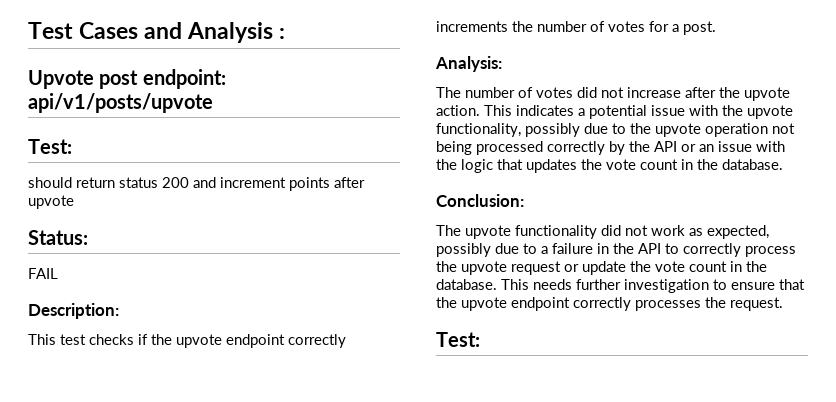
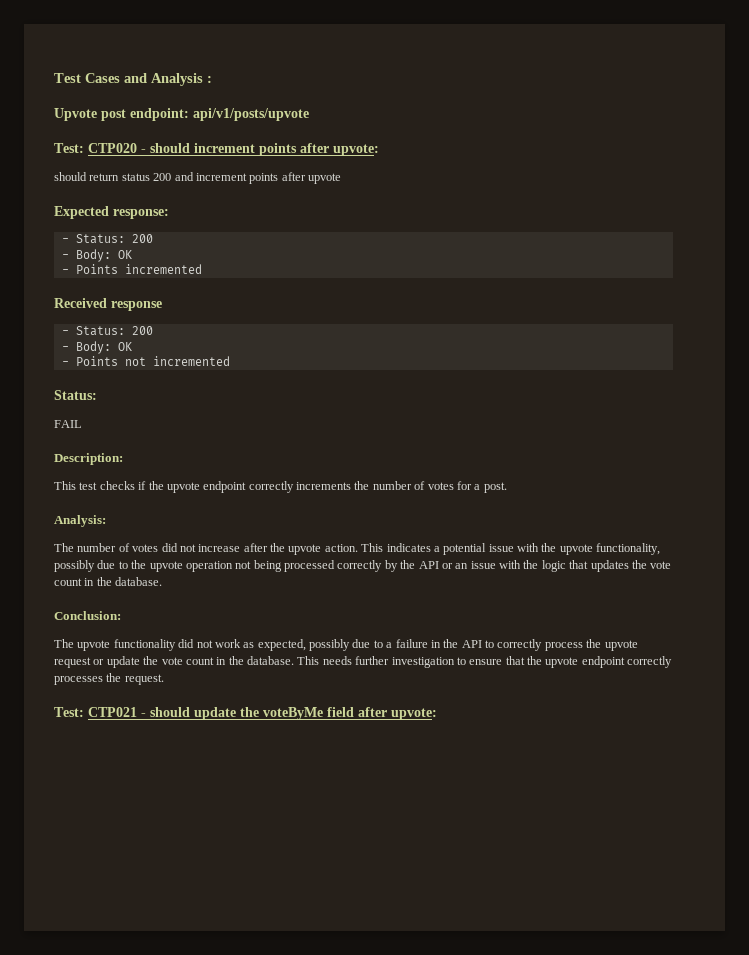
  Upvote post endpoint: api/v1/posts/upvote
- Test:
+ Test: CTP020 - should increment points after upvote:
+ Expected response:
+ - Status: 200
+ - Body: OK
+ - Points incremented
+ Received response
+ - Status: 200
+ - Body: OK
+ - Points not incremented
  This needs further investigation to ensure that the upvote endpoint correctly processes the request.
- Test:
+ Test: CTP021 - should update the voteByMe field after upvote:

